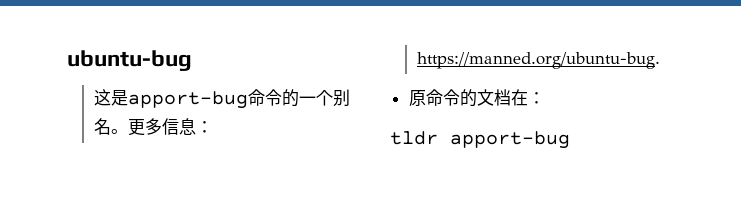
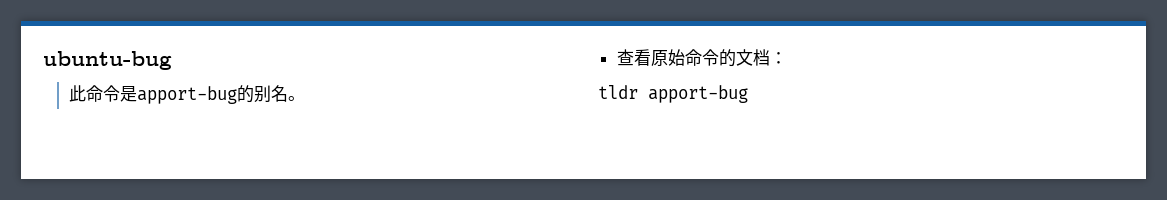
- 这是apport-bug命令的一个别名。更多信息：https://manned.org/ubuntu-bug.
- 原命令的文档在：
+ 此命令是apport-bug的别名。
+ 查看原始命令的文档：

